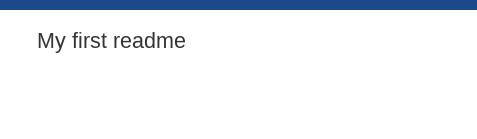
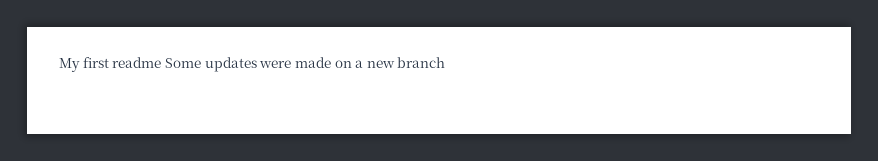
- My first readme
+ My first readme Some updates were made on a new branch

